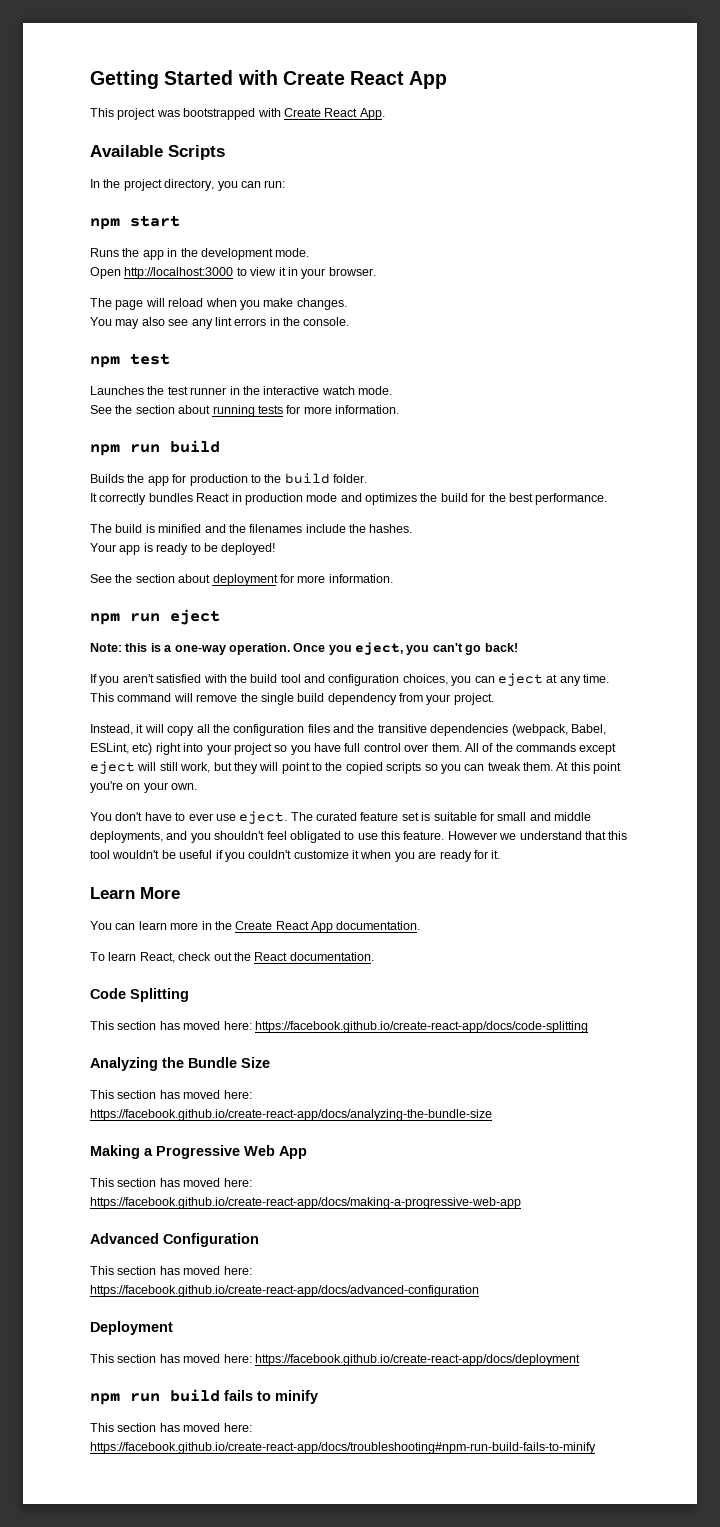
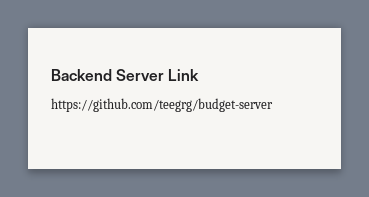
- Getting Started with Create React App
- This project was bootstrapped with Create React App.
- Available Scripts
- In the project directory, you can run:
- npm start
- Runs the app in the development mode.
- Open http://localhost:3000 to view it in your browser.
- The page will reload when you make changes.
- You may also see any lint errors in the console.
- npm test
- Launches the test runner in the interactive watch mode.
- See the section about running tests for more information.
- npm run build
- Builds the app for production to the build folder.
- It correctly bundles React in production mode and optimizes the build for the best performance.
- The build is minified and the filenames include the hashes.
- Your app is ready to be deployed!
- See the section about deployment for more information.
- npm run eject
- Note: this is a one-way operation. Once you eject, you can't go back!
- If you aren't satisfied with the build tool and configuration choices, you can eject at any time. This command will remove the single build dependency from your project.
- Instead, it will copy all the configuration files and the transitive dependencies (webpack, Babel, ESLint, etc) right into your project so you have full control over them. All of the commands except eject will still work, but they will point to the copied scripts so you can tweak them. At this point you're on your own.
- You don't have to ever use eject. The curated feature set is suitable for small and middle deployments, and you shouldn't feel obligated to use this feature. However we understand that this tool wouldn't be useful if you couldn't customize it when you are ready for it.
- Learn More
- You can learn more in the Create React App documentation.
- To learn React, check out the React documentation.
- Code Splitting
- This section has moved here: https://facebook.github.io/create-react-app/docs/code-splitting
- Analyzing the Bundle Size
- This section has moved here: https://facebook.github.io/create-react-app/docs/analyzing-the-bundle-size
- Making a Progressive Web App
- This section has moved here: https://facebook.github.io/create-react-app/docs/making-a-progressive-web-app
- Advanced Configuration
- This section has moved here: https://facebook.github.io/create-react-app/docs/advanced-configuration
- Deployment
- This section has moved here: https://facebook.github.io/create-react-app/docs/deployment
- npm run build fails to minify
- This section has moved here: https://facebook.github.io/create-react-app/docs/troubleshooting#npm-run-build-fails-to-minify
+ Backend Server Link
+ https://github.com/teegrg/budget-server

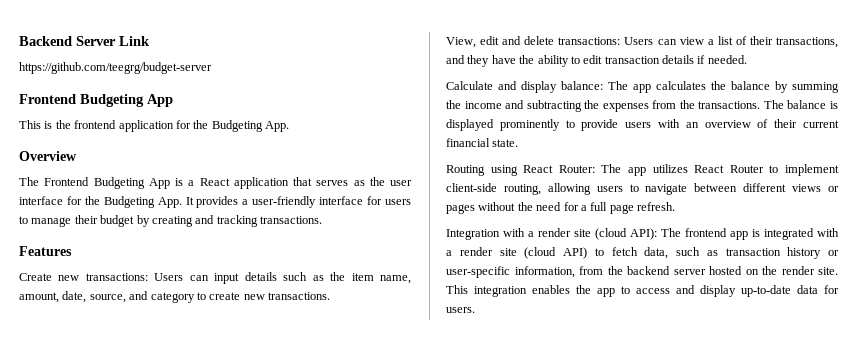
  https://github.com/teegrg/budget-server
+ Frontend Budgeting App
+ This is the frontend application for the Budgeting App.
+ Overview
+ The Frontend Budgeting App is a React application that serves as the user interface for the Budgeting App. It provides a user-friendly interface for users to manage their budget by creating and tracking transactions.
+ Features
+ Create new transactions: Users can input details such as the item name, amount, date, source, and category to create new transactions.
+ View, edit and delete transactions: Users can view a list of their transactions, and they have the ability to edit transaction details if needed.
+ Calculate and display balance: The app calculates the balance by summing the income and subtracting the expenses from the transactions. The balance is displayed prominently to provide users with an overview of their current financial state.
+ Routing using React Router: The app utilizes React Router to implement client-side routing, allowing users to navigate between different views or pages without the need for a full page refresh.
+ Integration with a render site (cloud API): The frontend app is integrated with a render site (cloud API) to fetch data, such as transaction history or user-specific information, from the backend server hosted on the render site. This integration enables the app to access and display up-to-date data for users.

